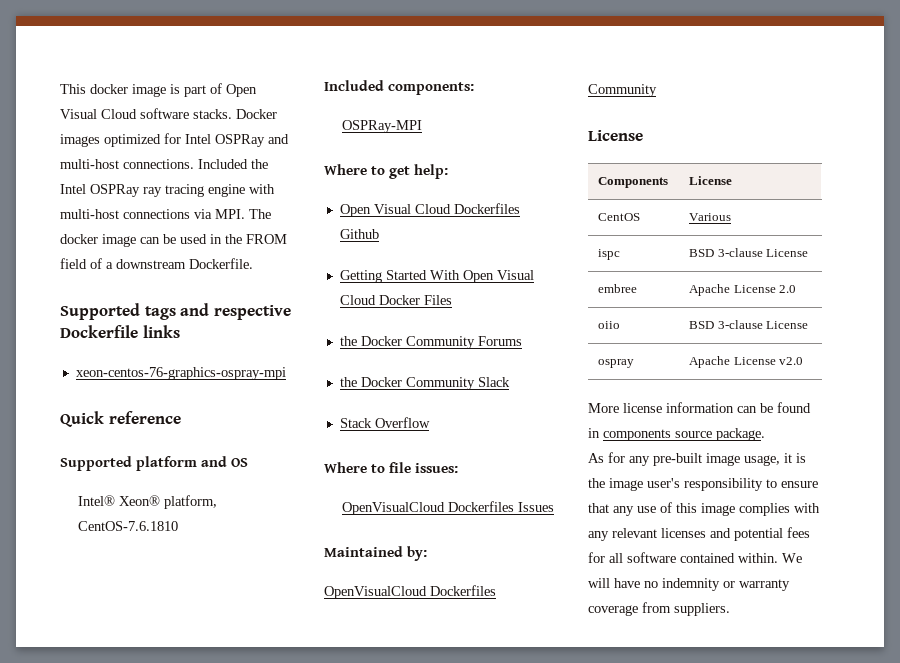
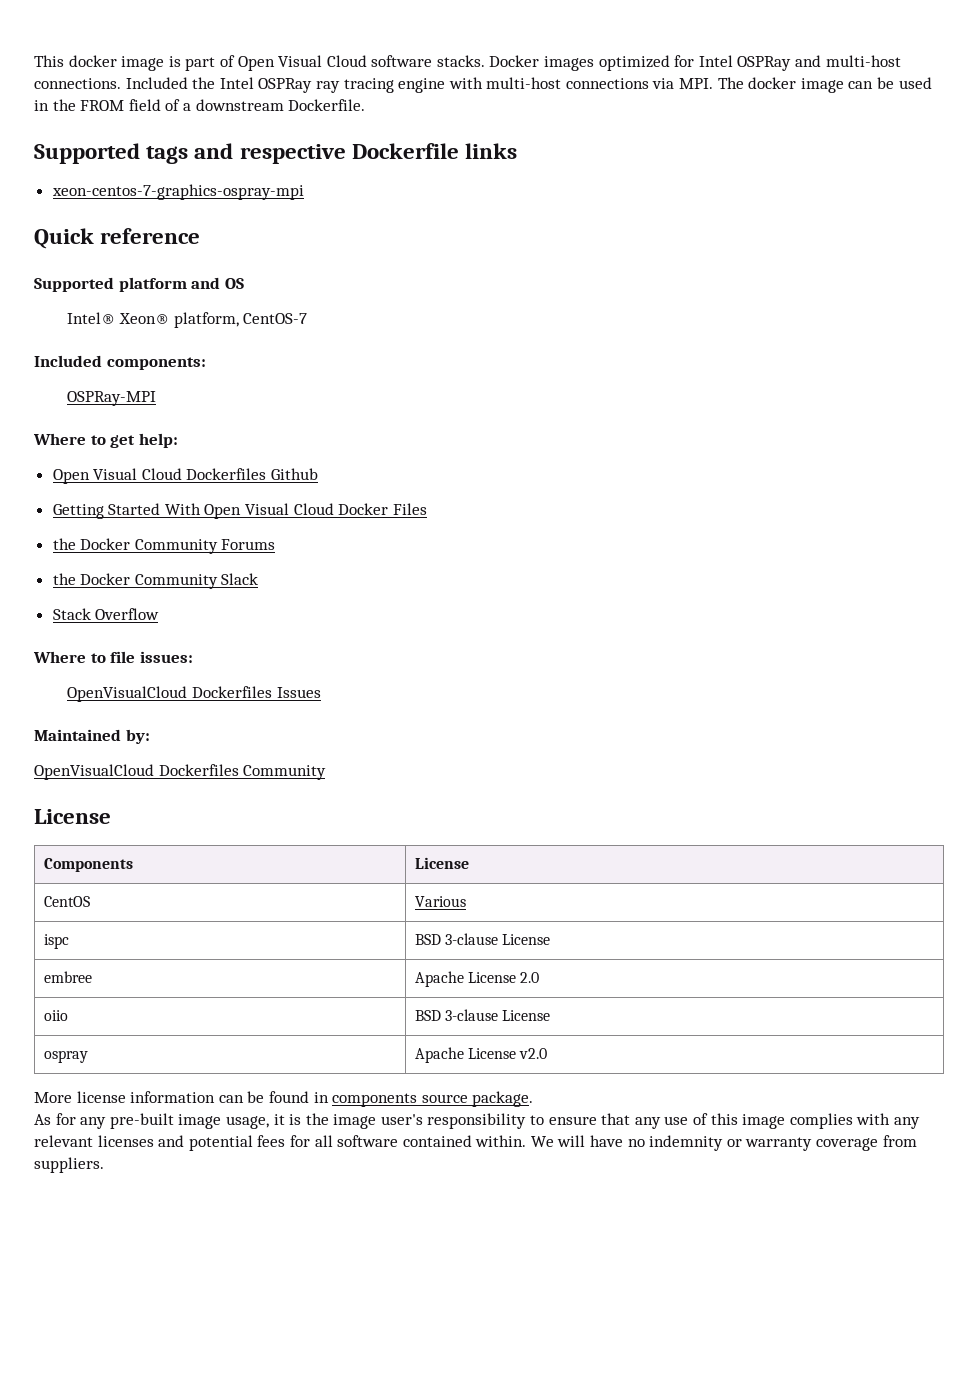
- xeon-centos-76-graphics-ospray-mpi
+ xeon-centos-7-graphics-ospray-mpi
- Intel® Xeon® platform, CentOS-7.6.1810
+ Intel® Xeon® platform, CentOS-7

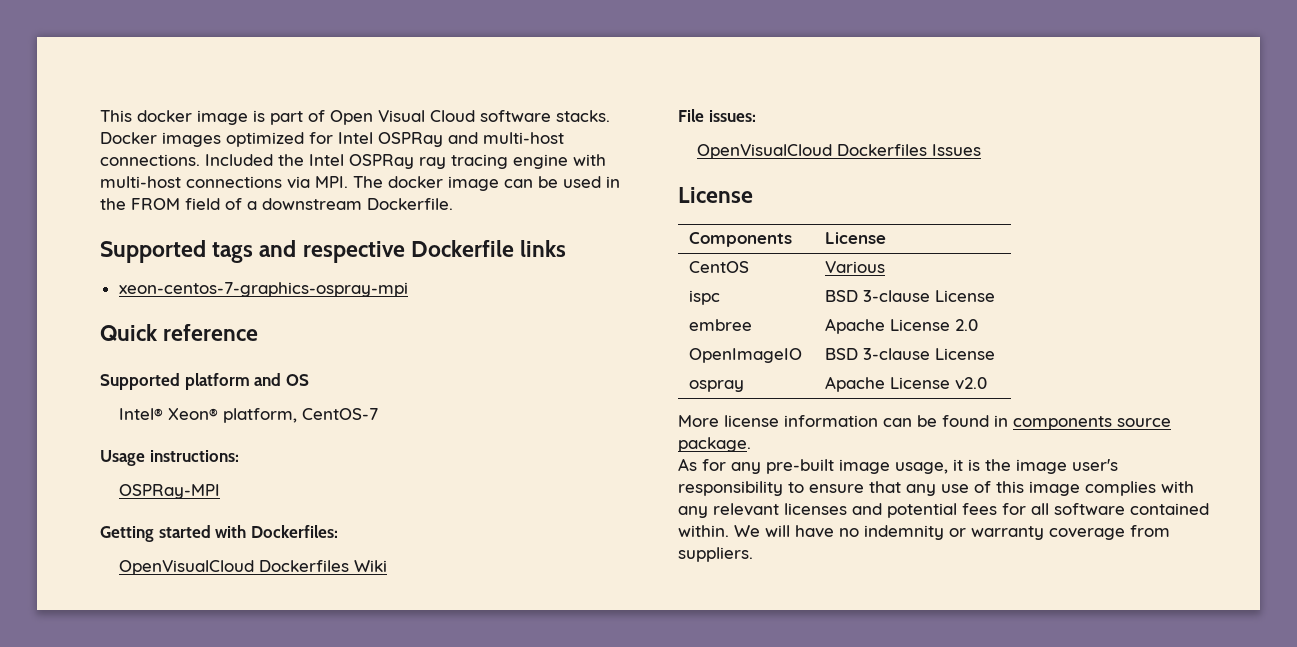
- Included components:
+ Usage instructions:
- Where to get help:
- Open Visual Cloud Dockerfiles Github
- Getting Started With Open Visual Cloud Docker Files
- the Docker Community Forums
- the Docker Community Slack
- Stack Overflow
- Where to file issues:
+ Getting started with Dockerfiles:
+ OpenVisualCloud Dockerfiles Wiki
+ File issues:
- Maintained by:
- OpenVisualCloud Dockerfiles Community
- oiio | BSD 3-clause License
+ OpenImageIO | BSD 3-clause License

